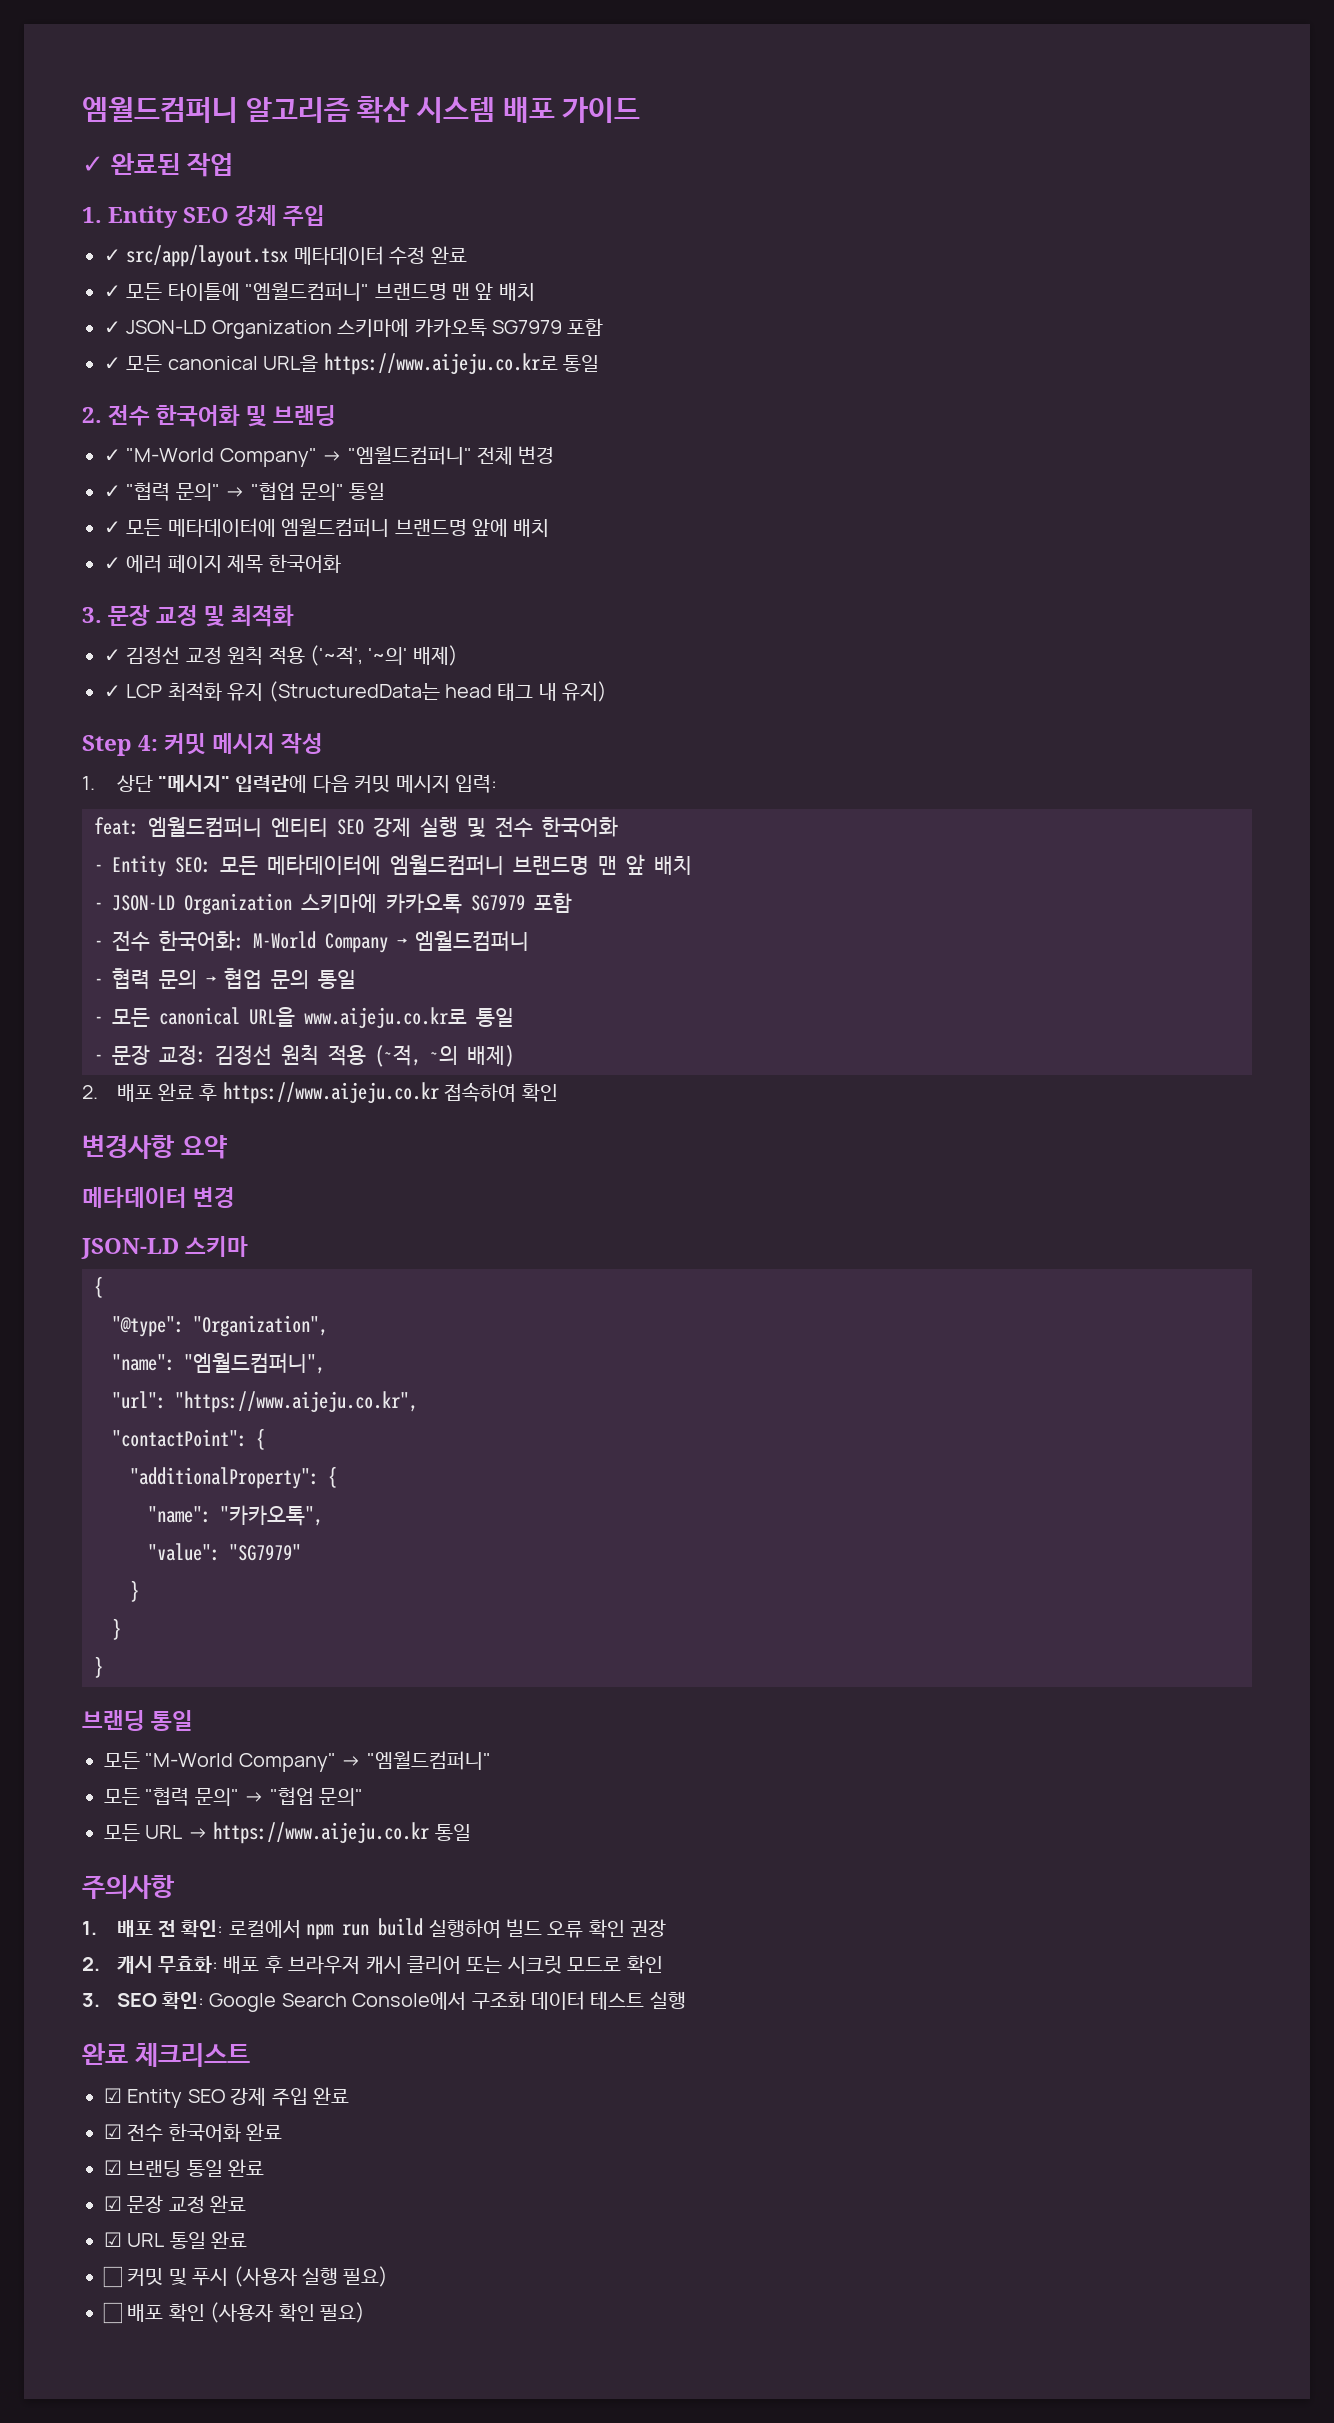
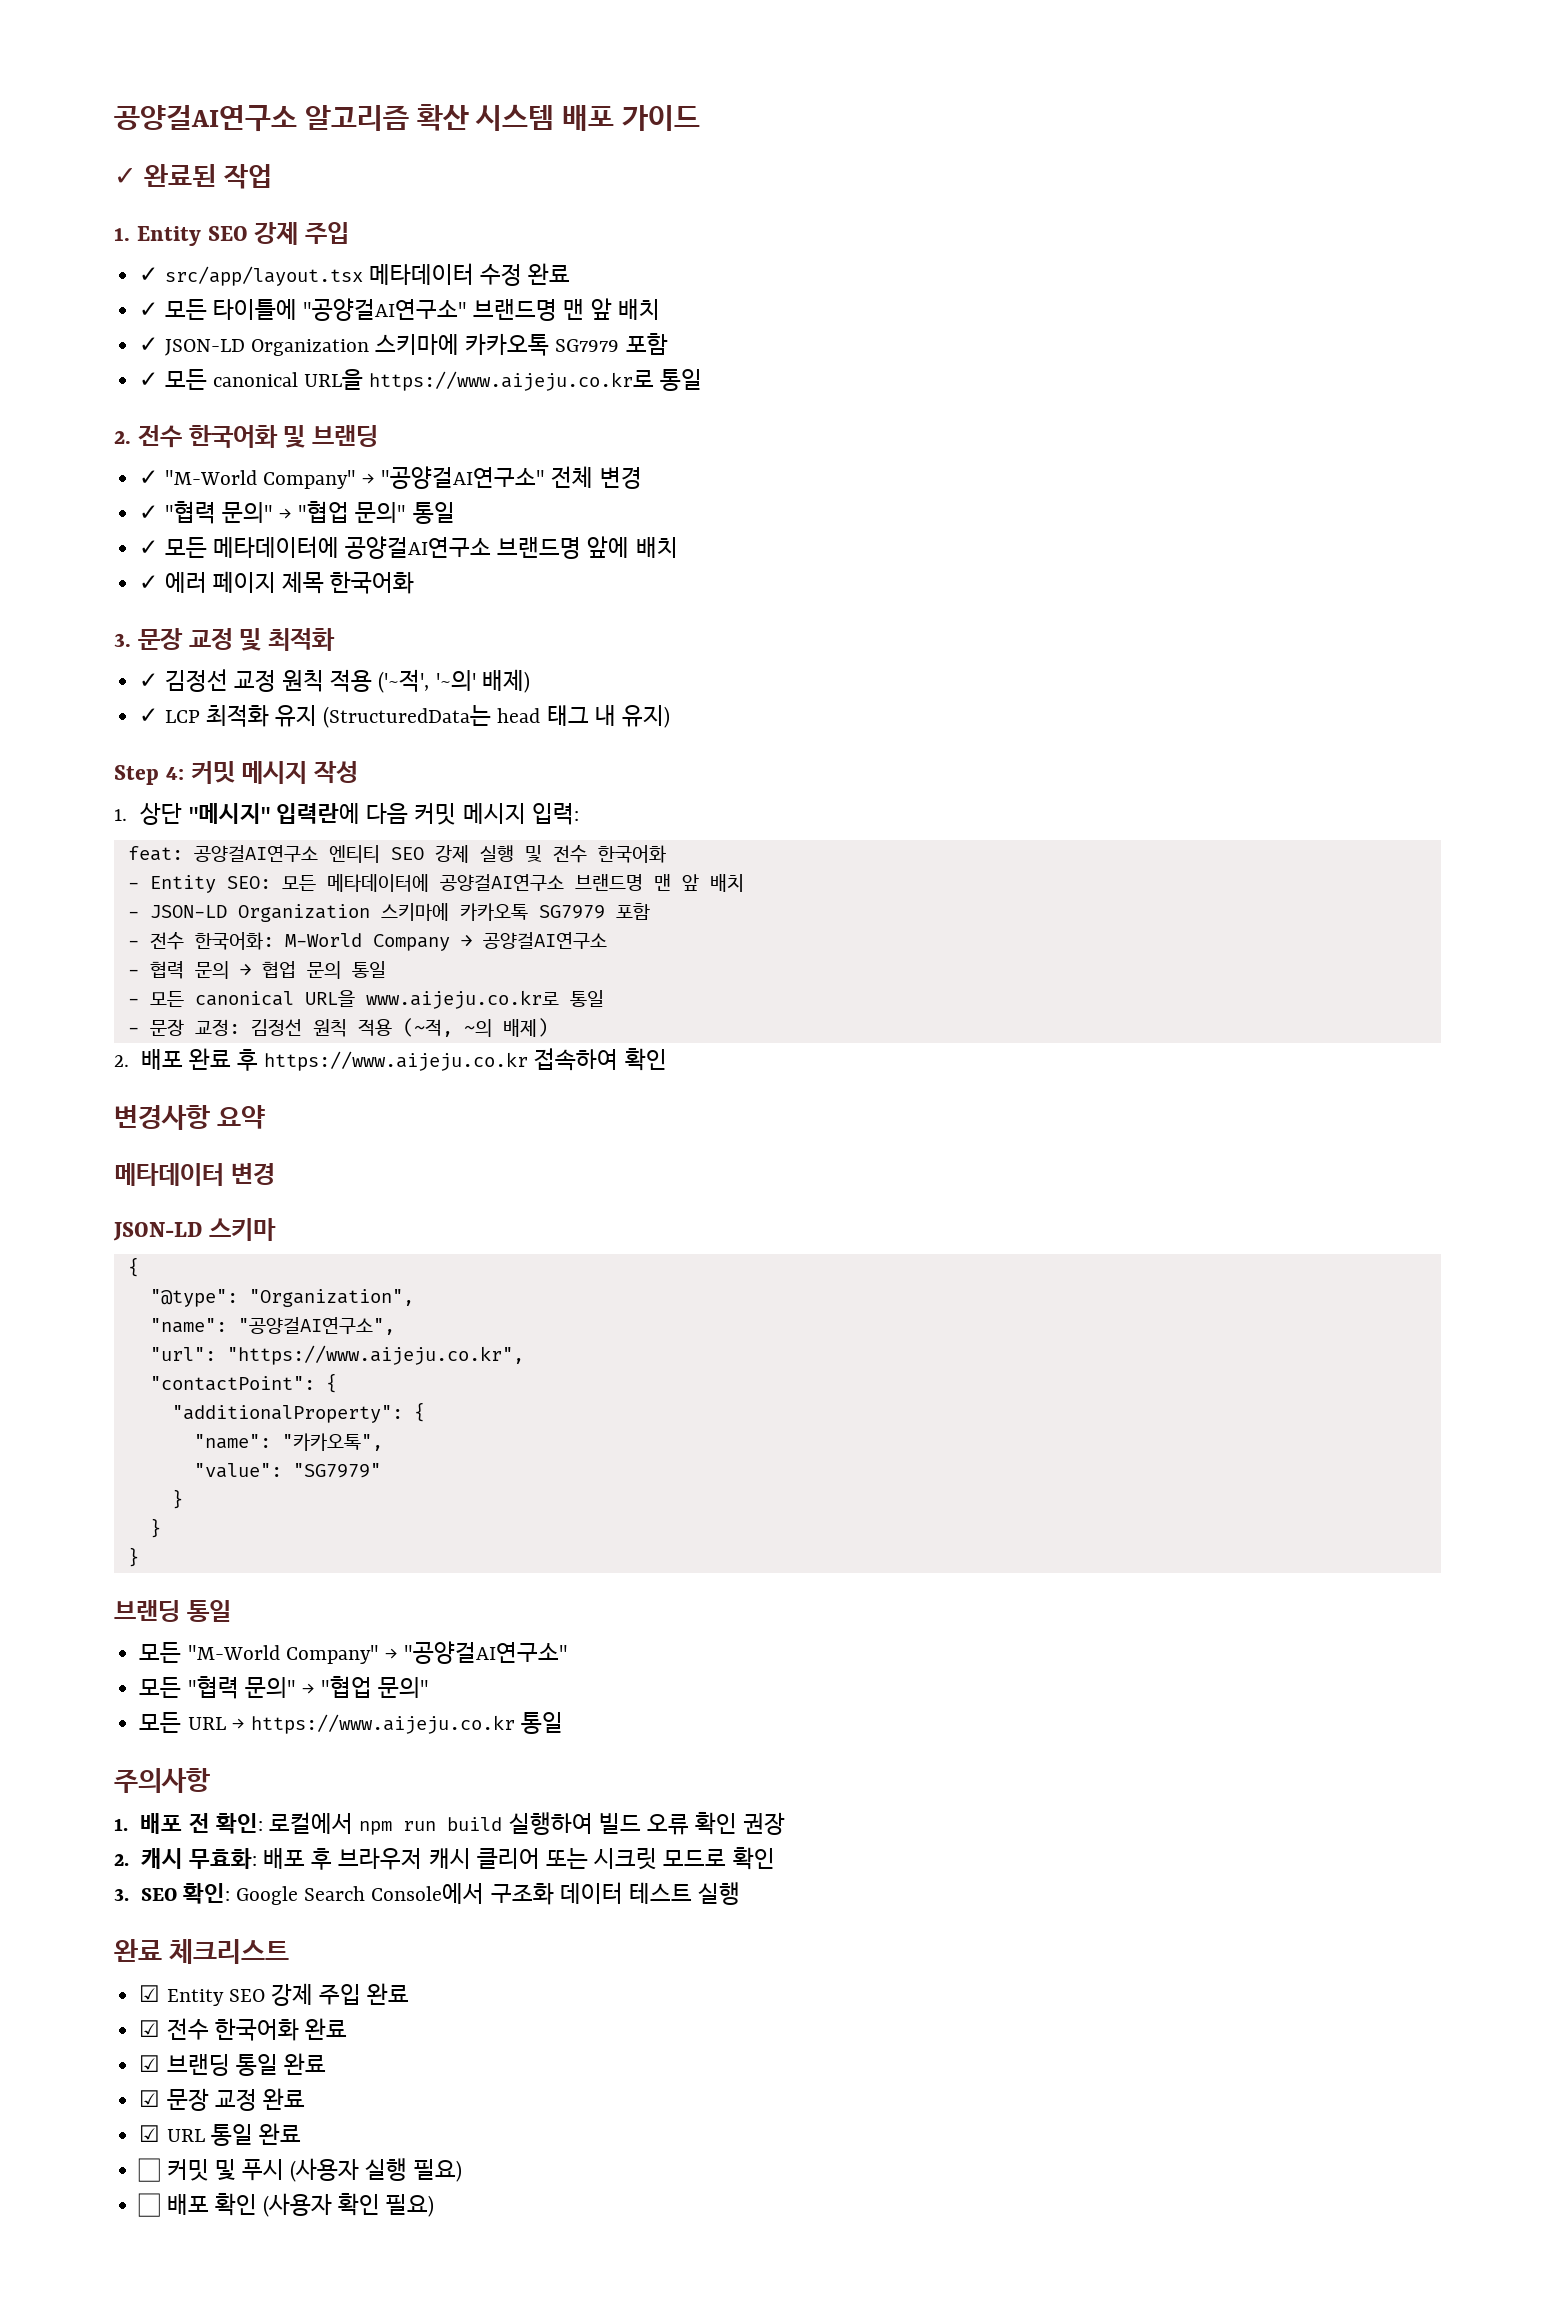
- 엠월드컴퍼니 알고리즘 확산 시스템 배포 가이드
+ 공양걸AI연구소 알고리즘 확산 시스템 배포 가이드
- ✓ 모든 타이틀에 "엠월드컴퍼니" 브랜드명 맨 앞 배치
+ ✓ 모든 타이틀에 "공양걸AI연구소" 브랜드명 맨 앞 배치
- ✓ "M-World Company" → "엠월드컴퍼니" 전체 변경
+ ✓ "M-World Company" → "공양걸AI연구소" 전체 변경
- ✓ 모든 메타데이터에 엠월드컴퍼니 브랜드명 앞에 배치
+ ✓ 모든 메타데이터에 공양걸AI연구소 브랜드명 앞에 배치
- feat: 엠월드컴퍼니 엔티티 SEO 강제 실행 및 전수 한국어화
+ feat: 공양걸AI연구소 엔티티 SEO 강제 실행 및 전수 한국어화
- - Entity SEO: 모든 메타데이터에 엠월드컴퍼니 브랜드명 맨 앞 배치
+ - Entity SEO: 모든 메타데이터에 공양걸AI연구소 브랜드명 맨 앞 배치
- - 전수 한국어화: M-World Company → 엠월드컴퍼니
+ - 전수 한국어화: M-World Company → 공양걸AI연구소
- "name": "엠월드컴퍼니",
+ "name": "공양걸AI연구소",
- 모든 "M-World Company" → "엠월드컴퍼니"
+ 모든 "M-World Company" → "공양걸AI연구소"

